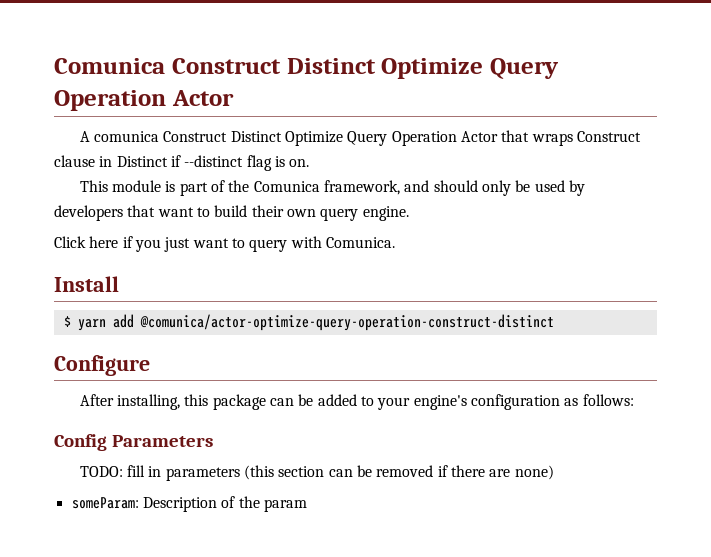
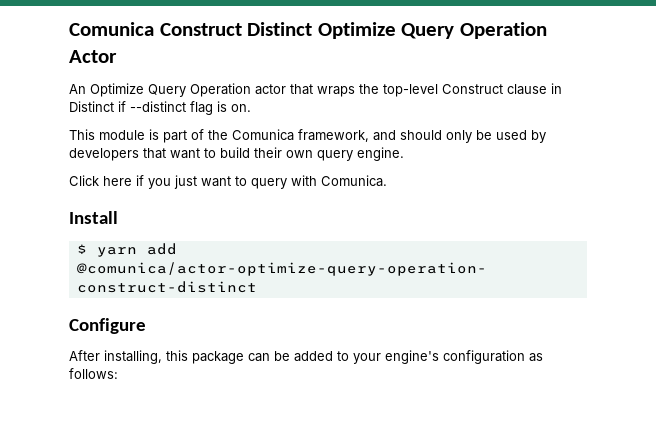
- A comunica Construct Distinct Optimize Query Operation Actor that wraps Construct clause in Distinct if --distinct flag is on.
+ An Optimize Query Operation actor that wraps the top-level Construct clause in Distinct if --distinct flag is on.
- Config Parameters
- TODO: fill in parameters (this section can be removed if there are none)
- someParam: Description of the param

